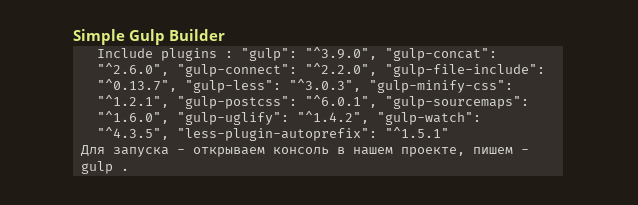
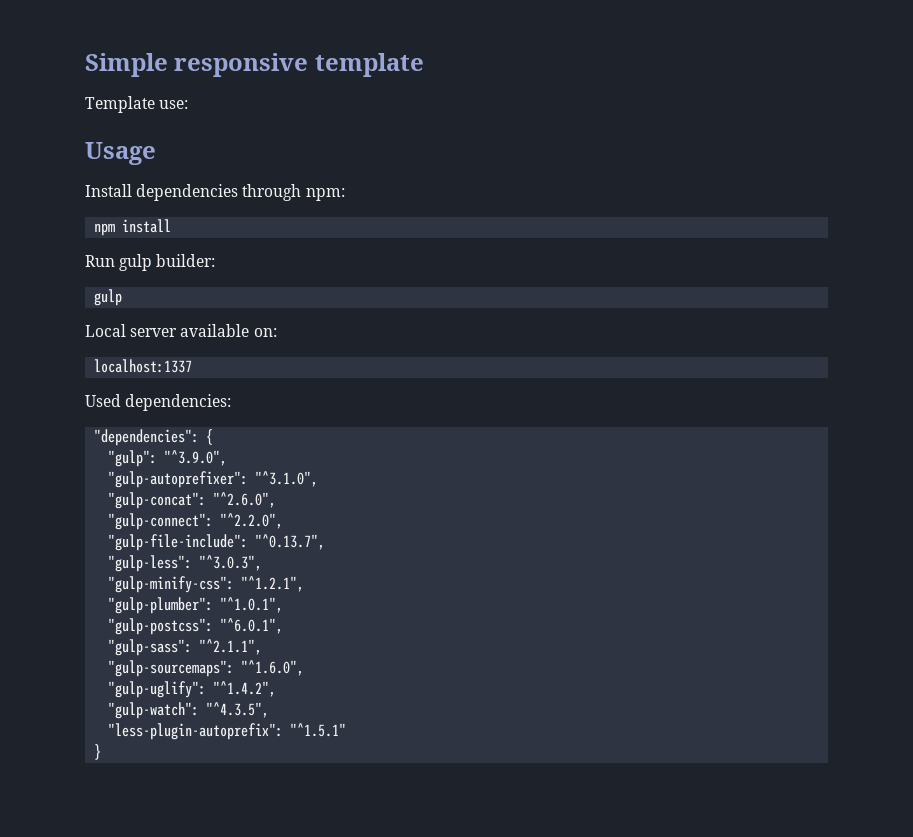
- Simple Gulp Builder
- Include plugins : "gulp": "^3.9.0", "gulp-concat": "^2.6.0", "gulp-connect": "^2.2.0", "gulp-file-include": "^0.13.7", "gulp-less": "^3.0.3", "gulp-minify-css": "^1.2.1", "gulp-postcss": "^6.0.1", "gulp-sourcemaps": "^1.6.0", "gulp-uglify": "^1.4.2", "gulp-watch": "^4.3.5", "less-plugin-autoprefix": "^1.5.1"
+ Simple responsive template
+ Template use:
+ Usage
+ Install dependencies through npm:
+ npm install
+ Run gulp builder:
+ gulp
+ Local server available on:
+ localhost:1337
+ Used dependencies:
+ "dependencies": {
+ "gulp": "^3.9.0",
+ "gulp-autoprefixer": "^3.1.0",
+ "gulp-concat": "^2.6.0",
+ "gulp-connect": "^2.2.0",
+ "gulp-file-include": "^0.13.7",
+ "gulp-less": "^3.0.3",
+ "gulp-minify-css": "^1.2.1",
+ "gulp-plumber": "^1.0.1",
+ "gulp-postcss": "^6.0.1",
+ "gulp-sass": "^2.1.1",
+ "gulp-sourcemaps": "^1.6.0",
+ "gulp-uglify": "^1.4.2",
+ "gulp-watch": "^4.3.5",
+ "less-plugin-autoprefix": "^1.5.1"
- Для запуска - открываем консоль в нашем проекте, пишем - gulp .
+ }

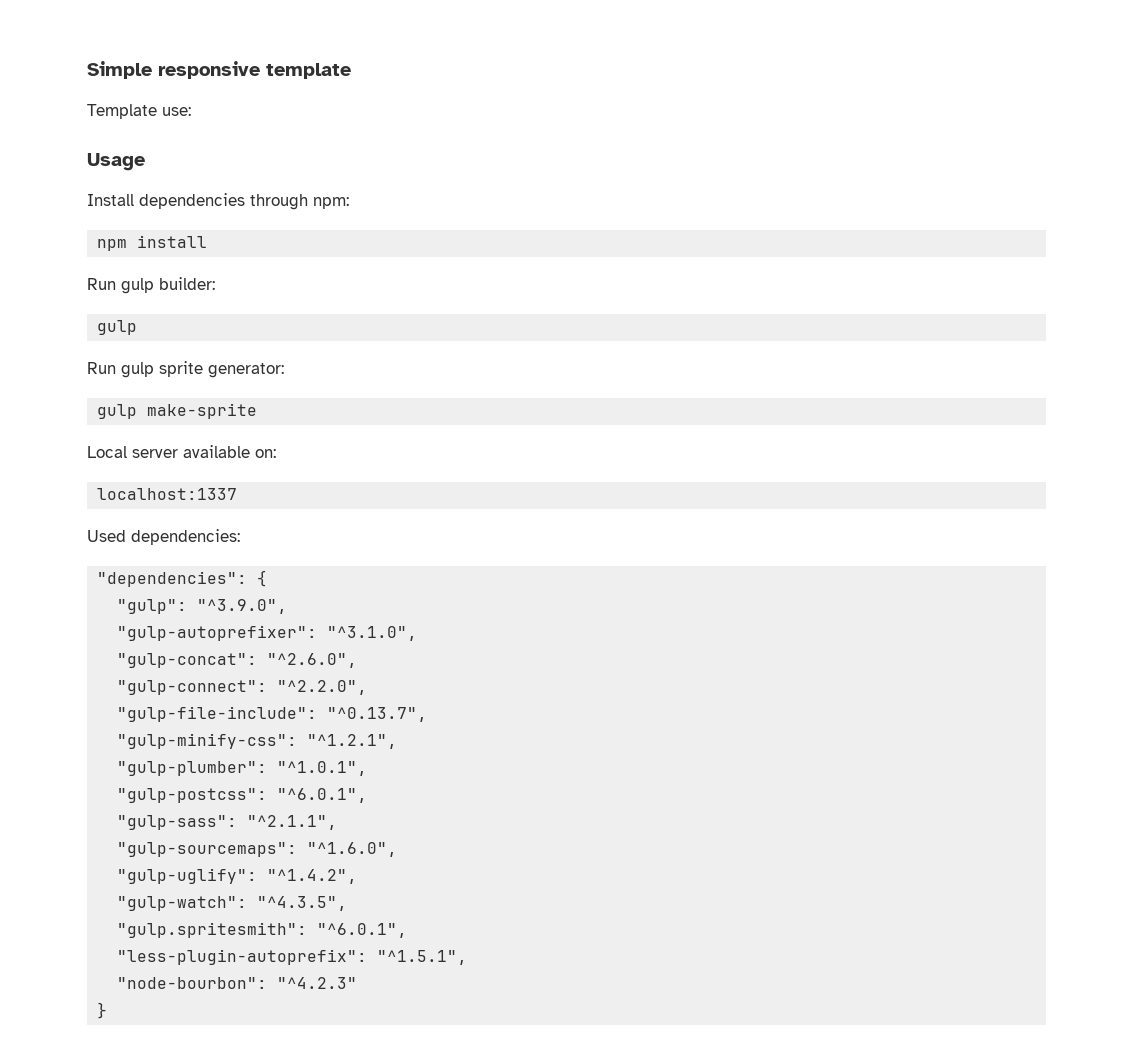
+ Run gulp sprite generator:
+ gulp make-sprite
- "gulp-less": "^3.0.3",
+ "gulp.spritesmith": "^6.0.1",
- "less-plugin-autoprefix": "^1.5.1"
+ "less-plugin-autoprefix": "^1.5.1",
+ "node-bourbon": "^4.2.3"

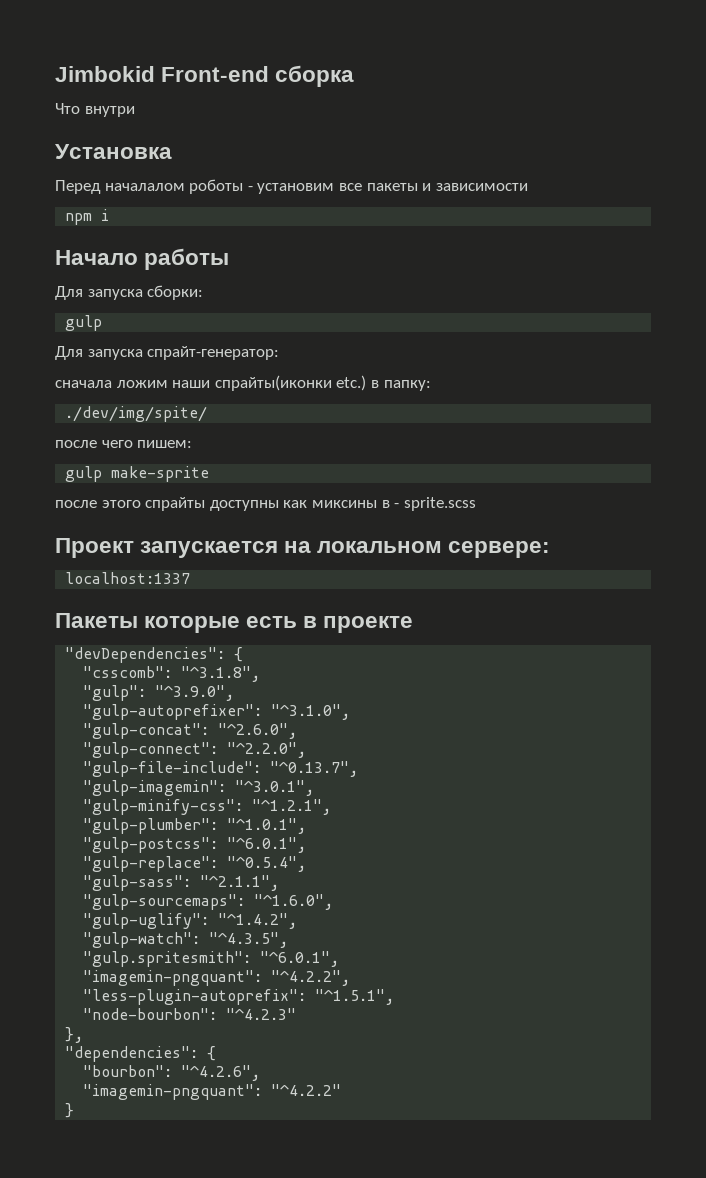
- Simple responsive template
- Template use:
- Usage
- Install dependencies through npm:
- npm install
- Run gulp builder:
+ Jimbokid Front-end сборка
+ Что внутри
+ Установка
+ Перед началалом роботы - установим все пакеты и зависимости
+ npm i
+ Начало работы
+ Для запуска сборки:
  gulp
- Run gulp sprite generator:
+ Для запуска спрайт-генератор:
+ сначала ложим наши спрайты(иконки etc.) в папку:
+ ./dev/img/spite/
+ после чего пишем:
  gulp make-sprite
- Local server available on:
+ после этого спрайты доступны как миксины в - sprite.scss
+ Проект запускается на локальном сервере:
  localhost:1337
- Used dependencies:
- "dependencies": {
+ Пакеты которые есть в проекте
+ "devDependencies": {
+ "csscomb": "^3.1.8",
+ "gulp-imagemin": "^3.0.1",
+ "gulp-replace": "^0.5.4",
+ "imagemin-pngquant": "^4.2.2",
+ },
+ "dependencies": {
+ "bourbon": "^4.2.6",
+ "imagemin-pngquant": "^4.2.2"

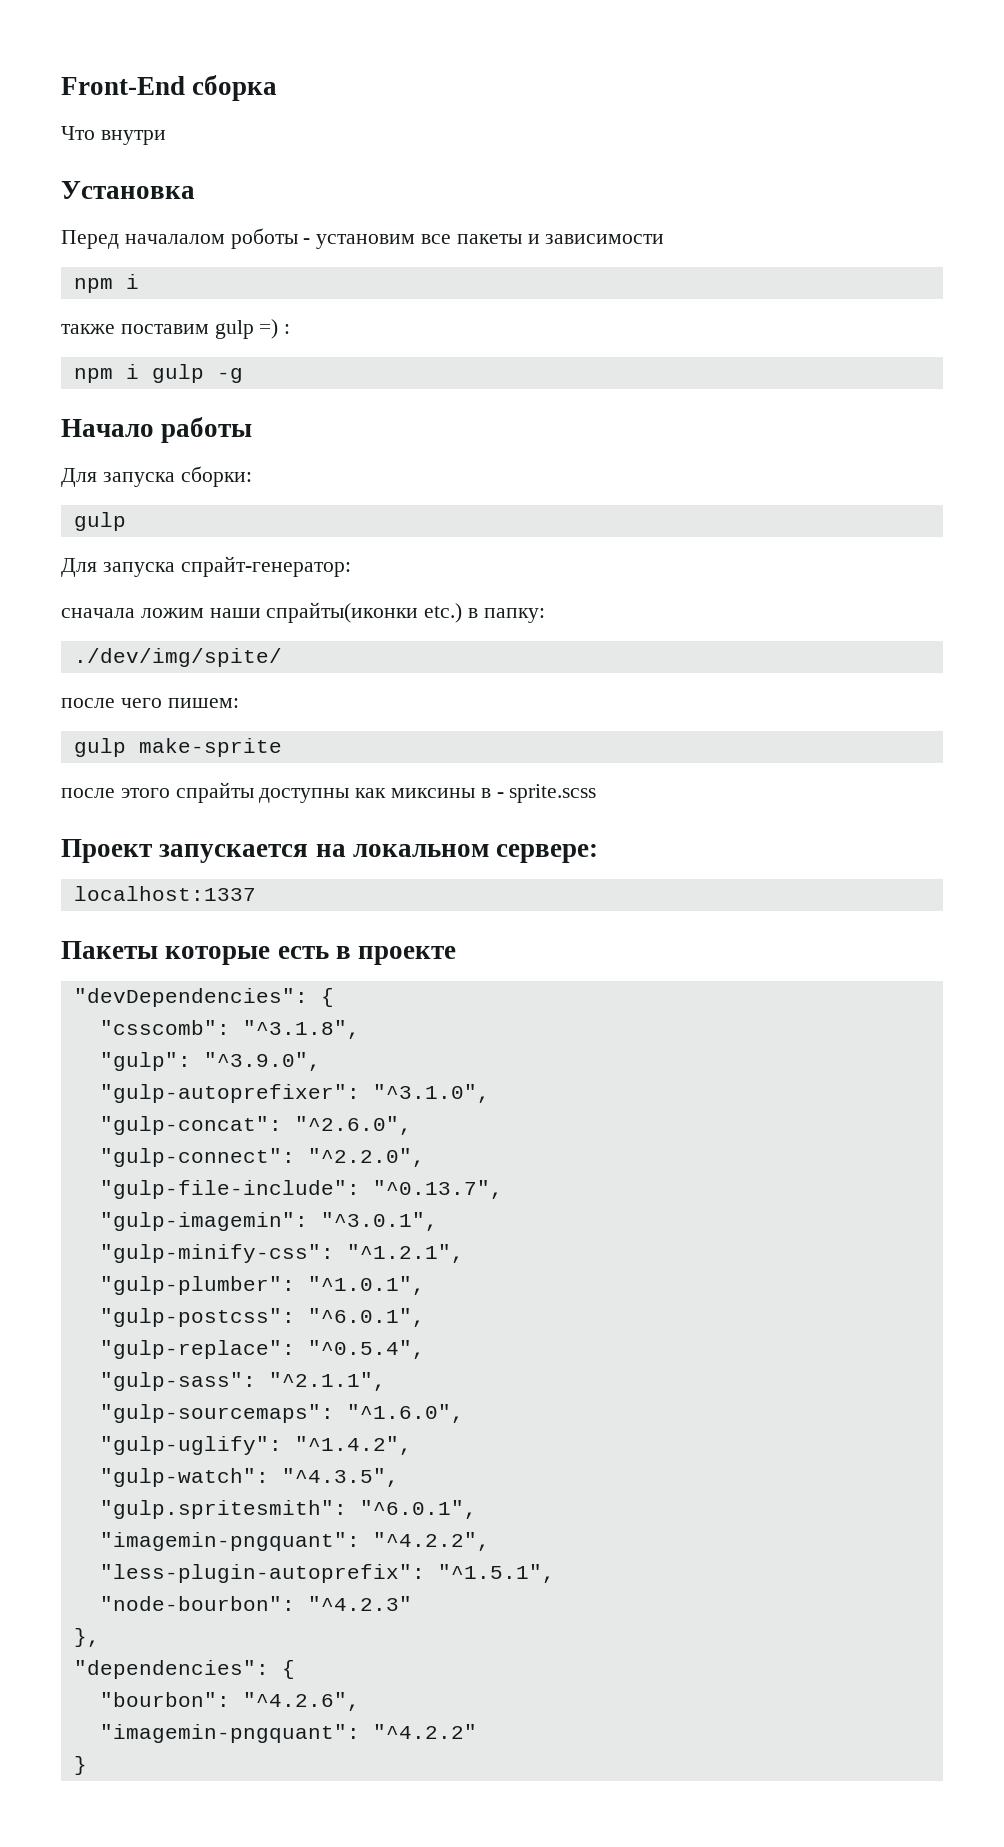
- Jimbokid Front-end сборка
+ Front-End сборка
+ также поставим gulp =) :
+ npm i gulp -g

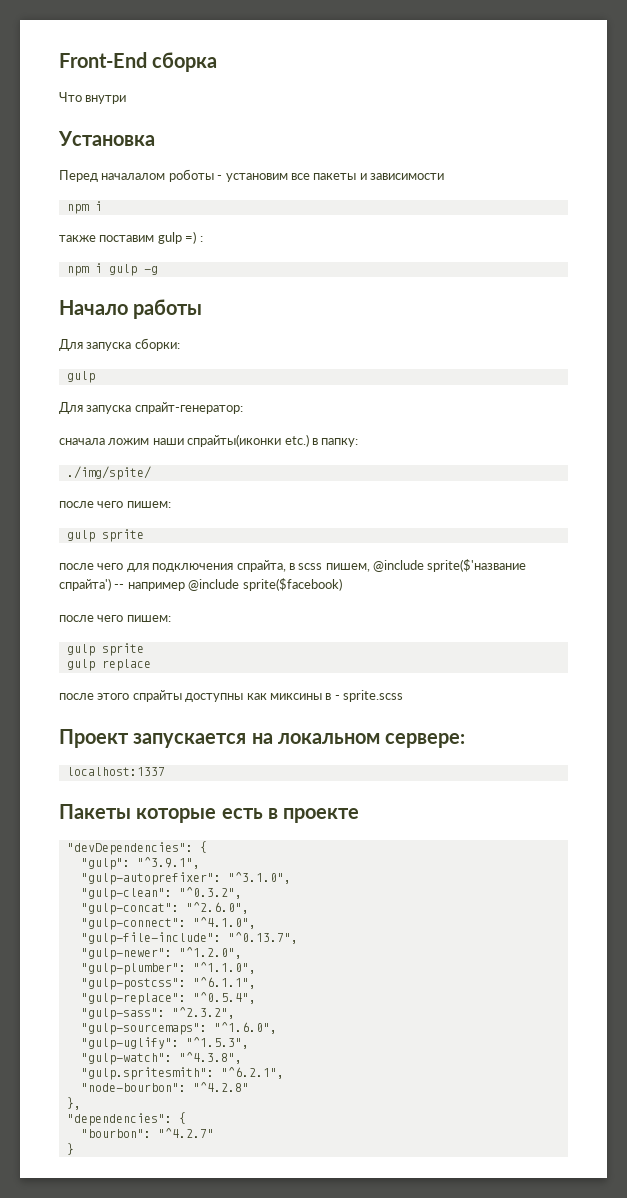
- ./dev/img/spite/
+ ./img/spite/
  после чего пишем:
- gulp make-sprite
+ gulp sprite
+ после чего для подключения спрайта, в scss пишем, @include sprite($'название спрайта') -- например @include sprite($facebook)
+ после чего пишем:
+ gulp sprite
+ gulp replace
- "csscomb": "^3.1.8",
- "gulp": "^3.9.0",
+ "gulp": "^3.9.1",
+ "gulp-clean": "^0.3.2",
- "gulp-connect": "^2.2.0",
+ "gulp-connect": "^4.1.0",
- "gulp-imagemin": "^3.0.1",
- "gulp-minify-css": "^1.2.1",
+ "gulp-newer": "^1.2.0",
- "gulp-plumber": "^1.0.1",
+ "gulp-plumber": "^1.1.0",
- "gulp-postcss": "^6.0.1",
+ "gulp-postcss": "^6.1.1",
- "gulp-sass": "^2.1.1",
+ "gulp-sass": "^2.3.2",
- "gulp-uglify": "^1.4.2",
+ "gulp-uglify": "^1.5.3",
- "gulp-watch": "^4.3.5",
+ "gulp-watch": "^4.3.8",
- "gulp.spritesmith": "^6.0.1",
- "imagemin-pngquant": "^4.2.2",
- "less-plugin-autoprefix": "^1.5.1",
+ "gulp.spritesmith": "^6.2.1",
- "node-bourbon": "^4.2.3"
+ "node-bourbon": "^4.2.8"
- "bourbon": "^4.2.6",
- "imagemin-pngquant": "^4.2.2"
+ "bourbon": "^4.2.7"

